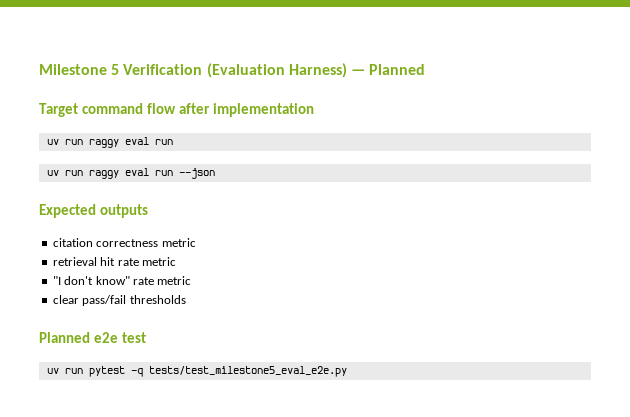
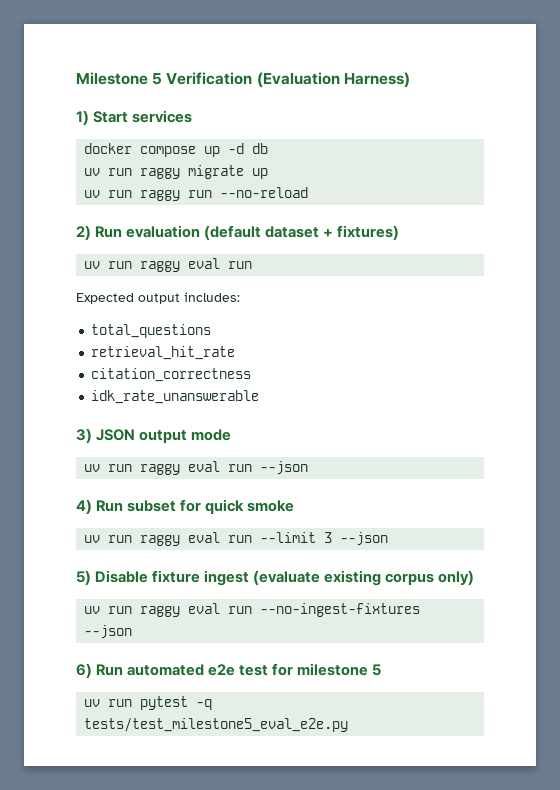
- Milestone 5 Verification (Evaluation Harness) — Planned
- Target command flow after implementation
+ Milestone 5 Verification (Evaluation Harness)
+ 1) Start services
+ docker compose up -d db
+ uv run raggy migrate up
+ uv run raggy run --no-reload
+ 2) Run evaluation (default dataset + fixtures)
  uv run raggy eval run
+ Expected output includes:
+ total_questions
+ retrieval_hit_rate
+ citation_correctness
+ idk_rate_unanswerable
+ 3) JSON output mode
- Expected outputs
- citation correctness metric
- retrieval hit rate metric
- "I don't know" rate metric
- clear pass/fail thresholds
- Planned e2e test
+ 4) Run subset for quick smoke
+ uv run raggy eval run --limit 3 --json
+ 5) Disable fixture ingest (evaluate existing corpus only)
+ uv run raggy eval run --no-ingest-fixtures --json
+ 6) Run automated e2e test for milestone 5

